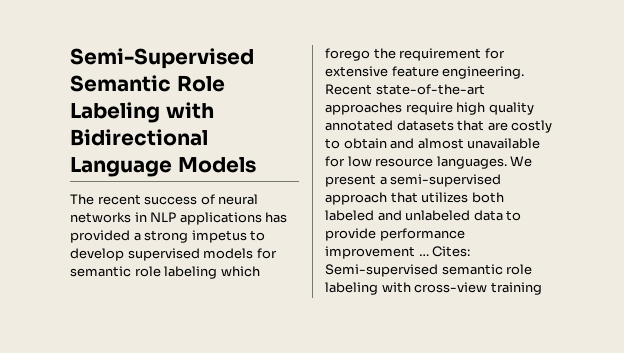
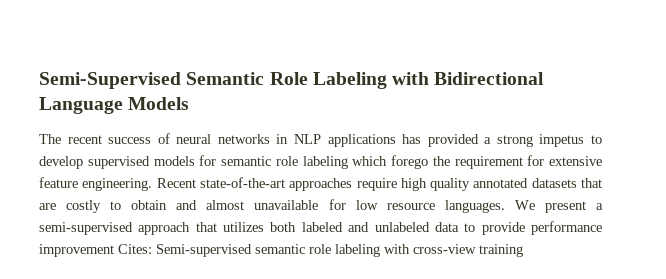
- We present a semi-supervised approach that utilizes both labeled and unlabeled data to provide performance improvement … Cites: Semi-supervised semantic role labeling with cross-view training
+ We present a semi-supervised approach that utilizes both labeled and unlabeled data to provide performance improvement Cites: Semi-supervised semantic role labeling with cross-view training

